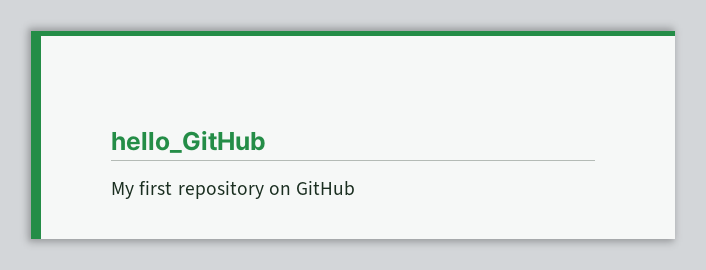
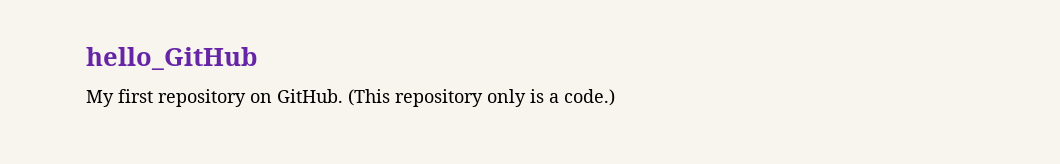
- My first repository on GitHub
+ My first repository on GitHub. (This repository only is a code.)

